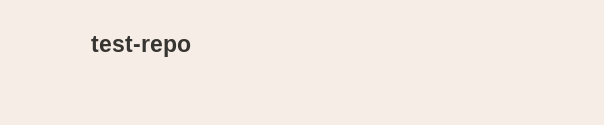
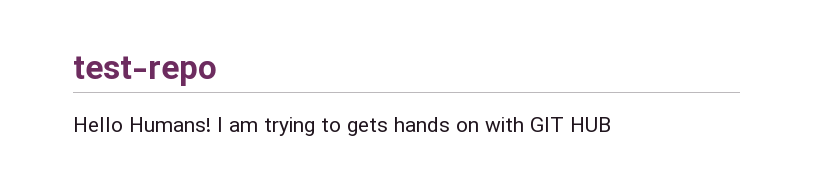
+ Hello Humans! I am trying to gets hands on with GIT HUB

